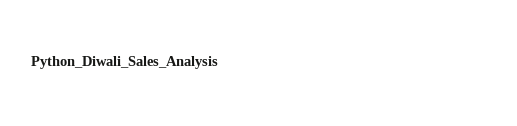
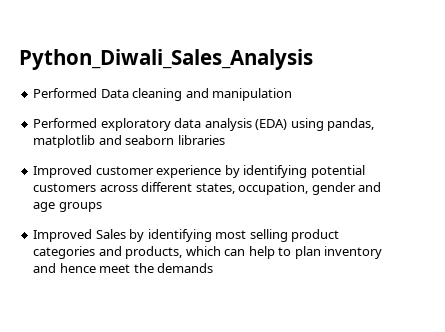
+ Performed Data cleaning and manipulation
+ Performed exploratory data analysis (EDA) using pandas, matplotlib and seaborn libraries
+ Improved customer experience by identifying potential customers across different states, occupation, gender and age groups
+ Improved Sales by identifying most selling product categories and products, which can help to plan inventory and hence meet the demands

